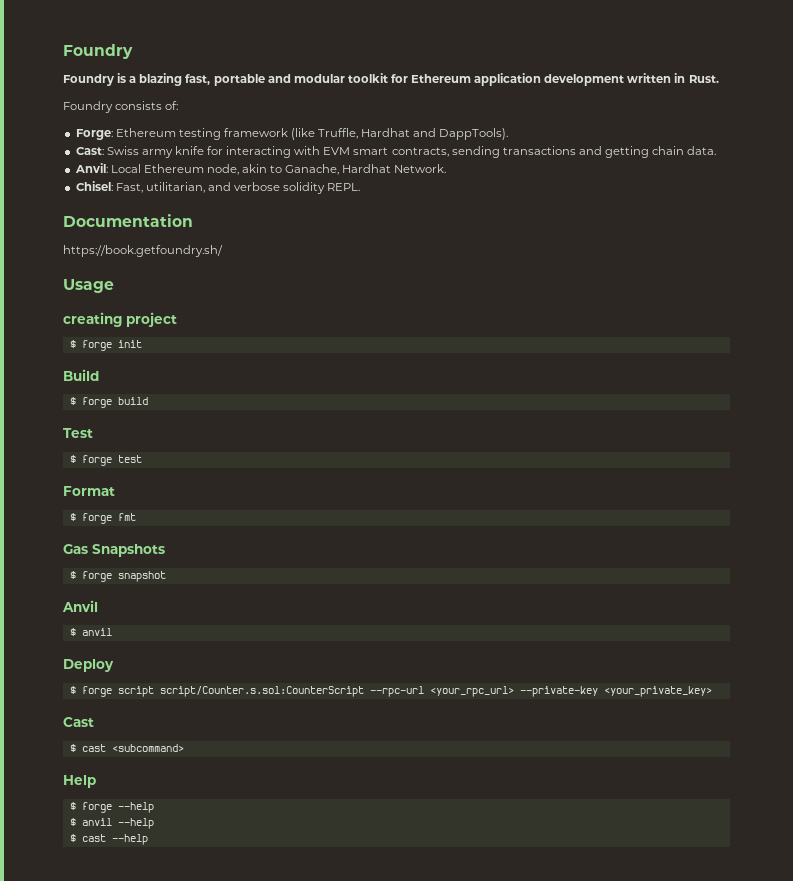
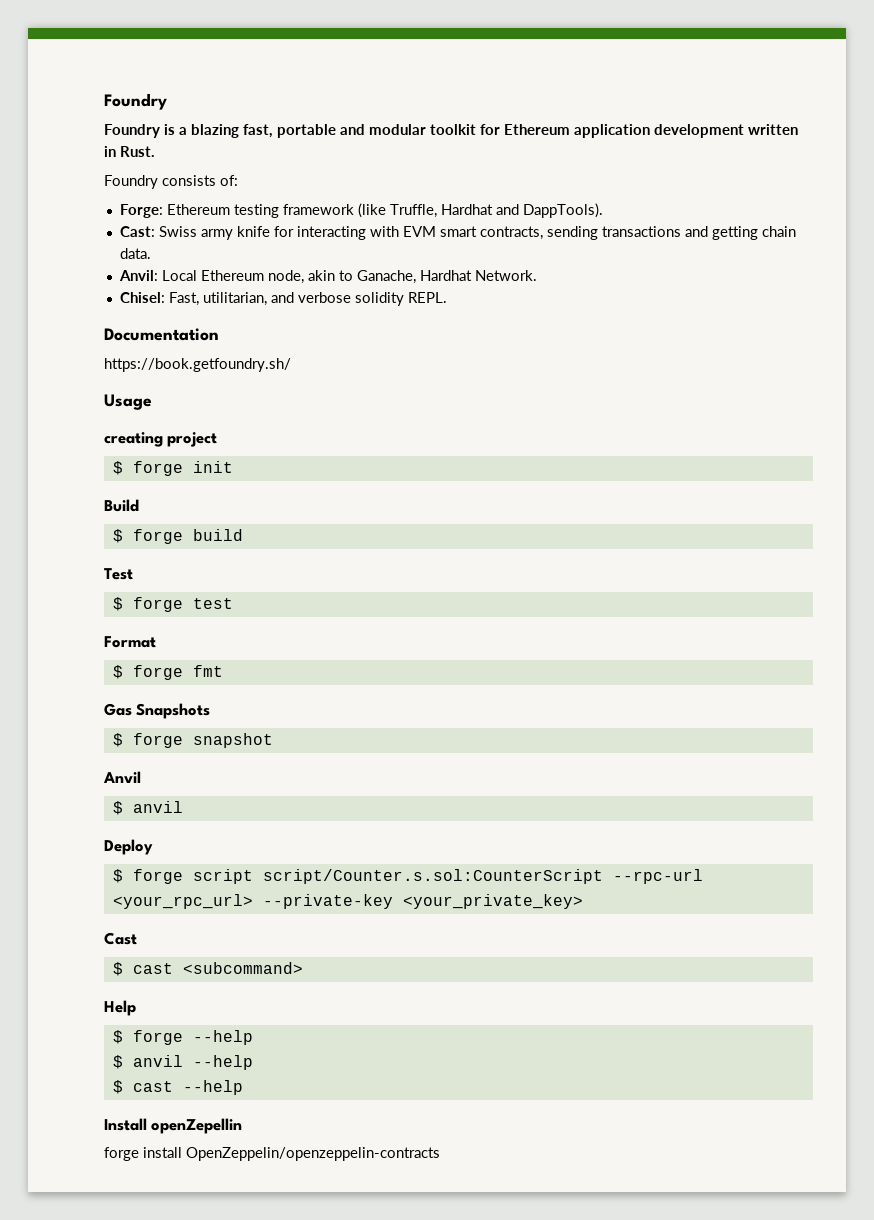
+ Install openZepellin
+ forge install OpenZeppelin/openzeppelin-contracts

